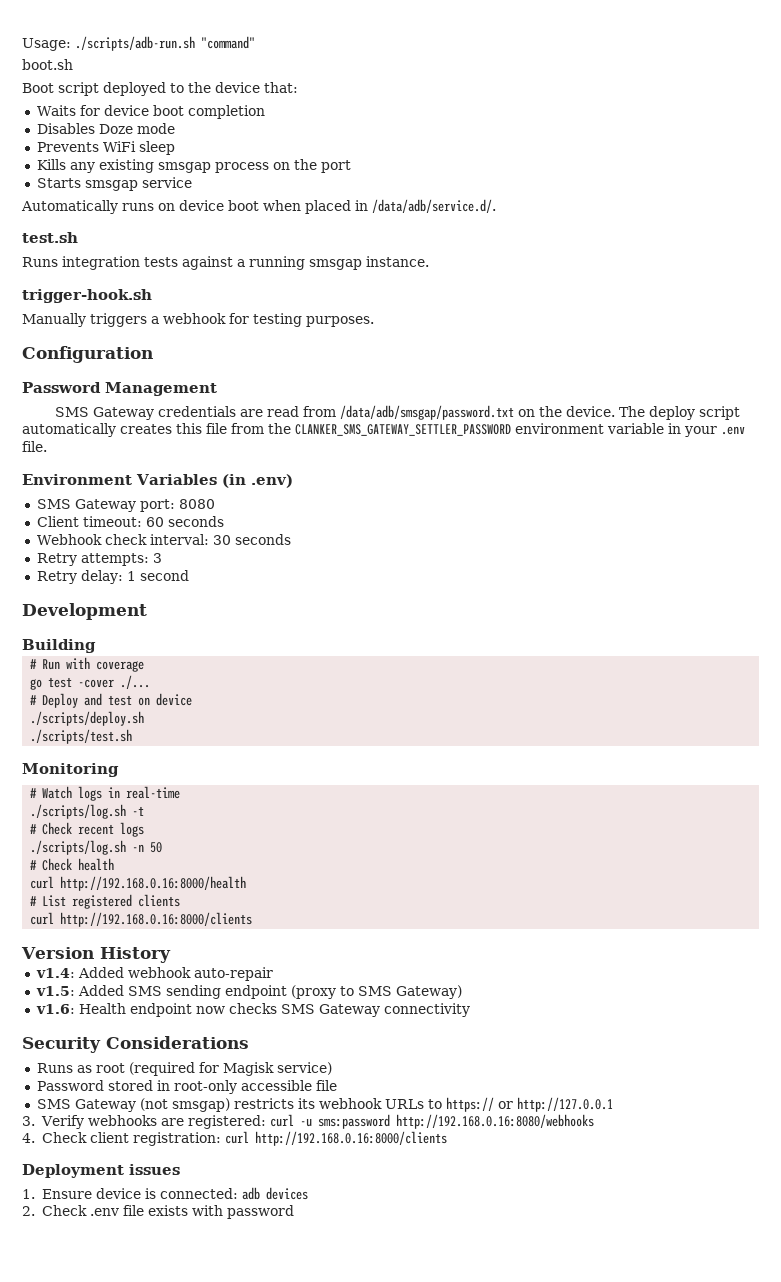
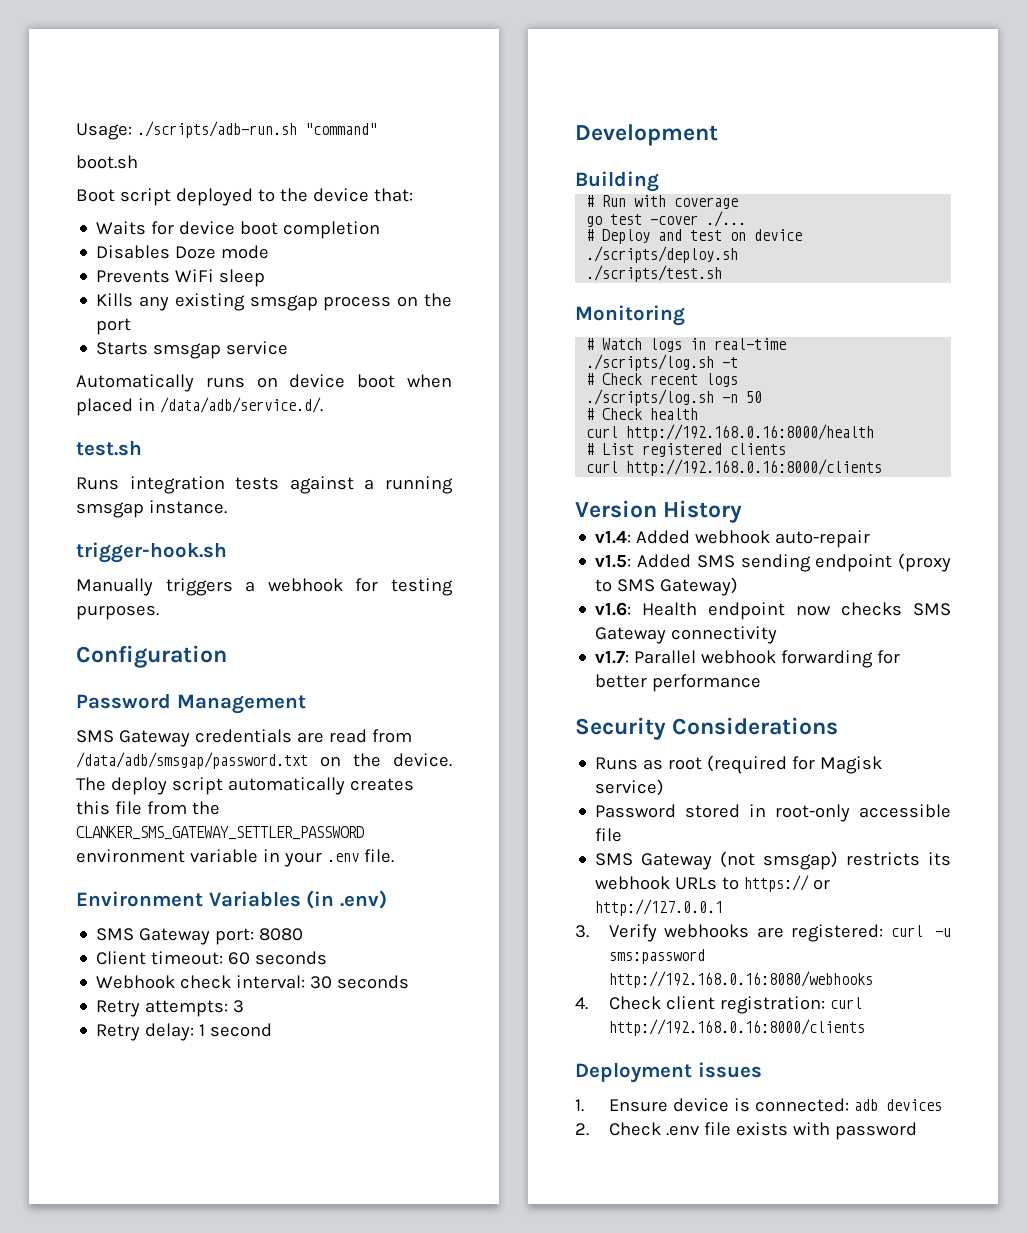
+ v1.7: Parallel webhook forwarding for better performance

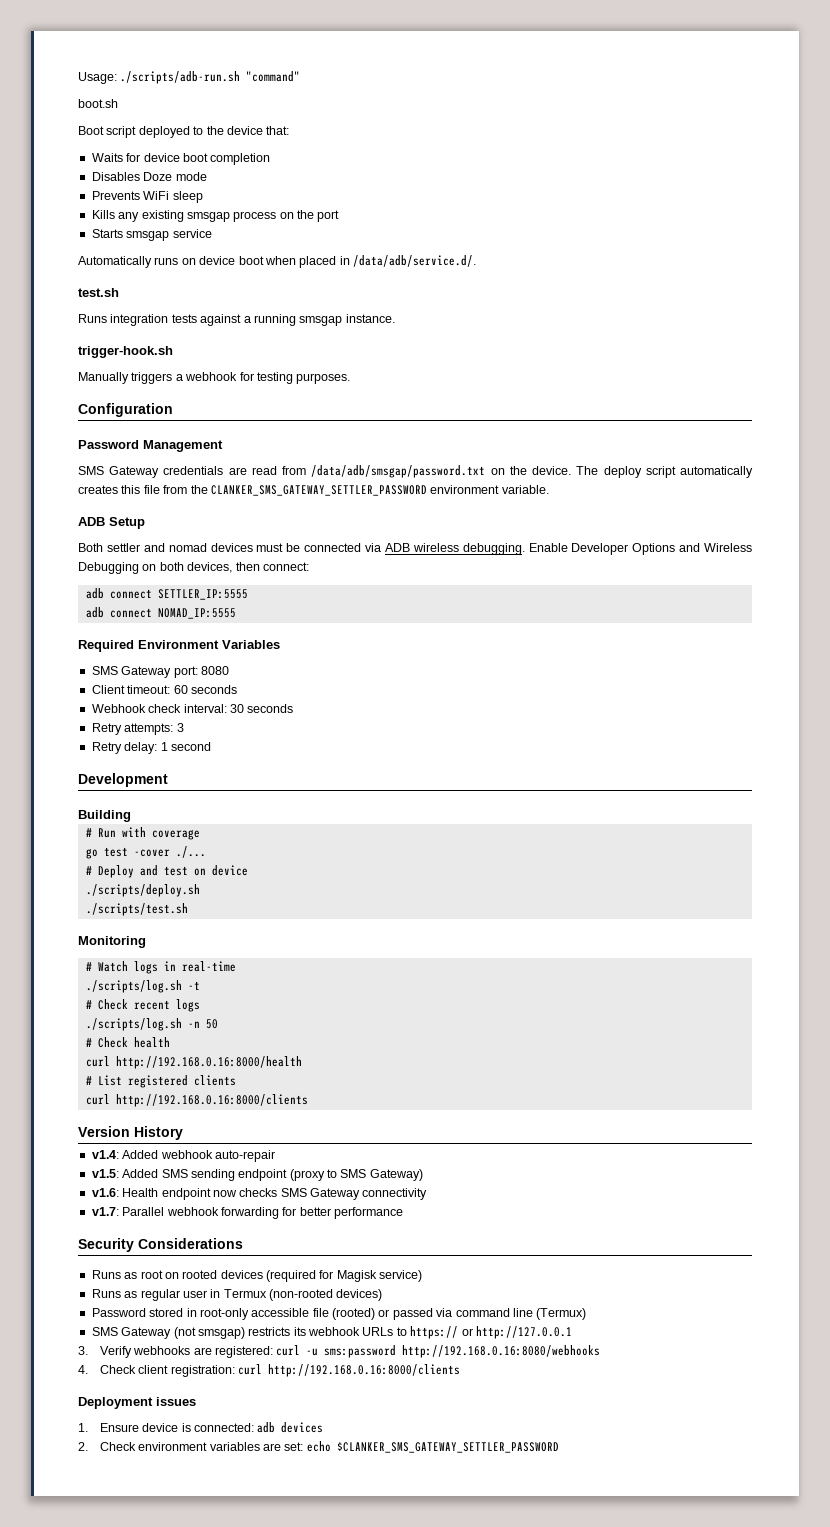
- The deploy script automatically creates this file from the CLANKER_SMS_GATEWAY_SETTLER_PASSWORD environment variable in your .env file.
- Environment Variables (in .env)
+ The deploy script automatically creates this file from the CLANKER_SMS_GATEWAY_SETTLER_PASSWORD environment variable.
+ ADB Setup
+ Both settler and nomad devices must be connected via ADB wireless debugging. Enable Developer Options and Wireless Debugging on both devices, then connect:
+ adb connect SETTLER_IP:5555
+ adb connect NOMAD_IP:5555
+ Required Environment Variables
- Runs as root (required for Magisk service)
+ Runs as root on rooted devices (required for Magisk service)
+ Runs as regular user in Termux (non-rooted devices)
- Password stored in root-only accessible file
+ Password stored in root-only accessible file (rooted) or passed via command line (Termux)
- 2. Check .env file exists with password
+ 2. Check environment variables are set: echo $CLANKER_SMS_GATEWAY_SETTLER_PASSWORD

